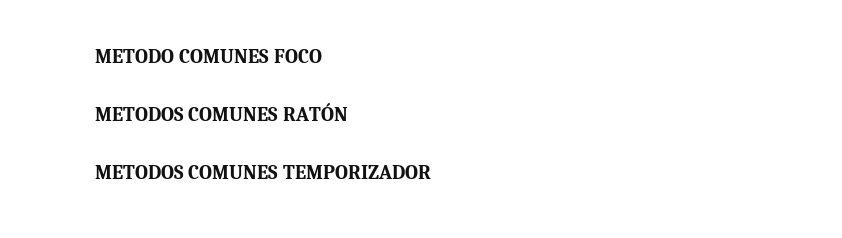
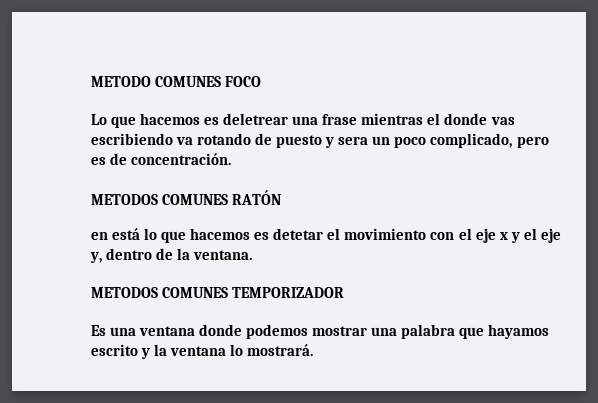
+ Lo que hacemos es deletrear una frase mientras el donde vas escribiendo va rotando de puesto y sera un poco complicado, pero es de concentración.
  METODOS COMUNES RATÓN
+ en está lo que hacemos es detetar el movimiento con el eje x y el eje y, dentro de la ventana.
  METODOS COMUNES TEMPORIZADOR
+ Es una ventana donde podemos mostrar una palabra que hayamos escrito y la ventana lo mostrará.

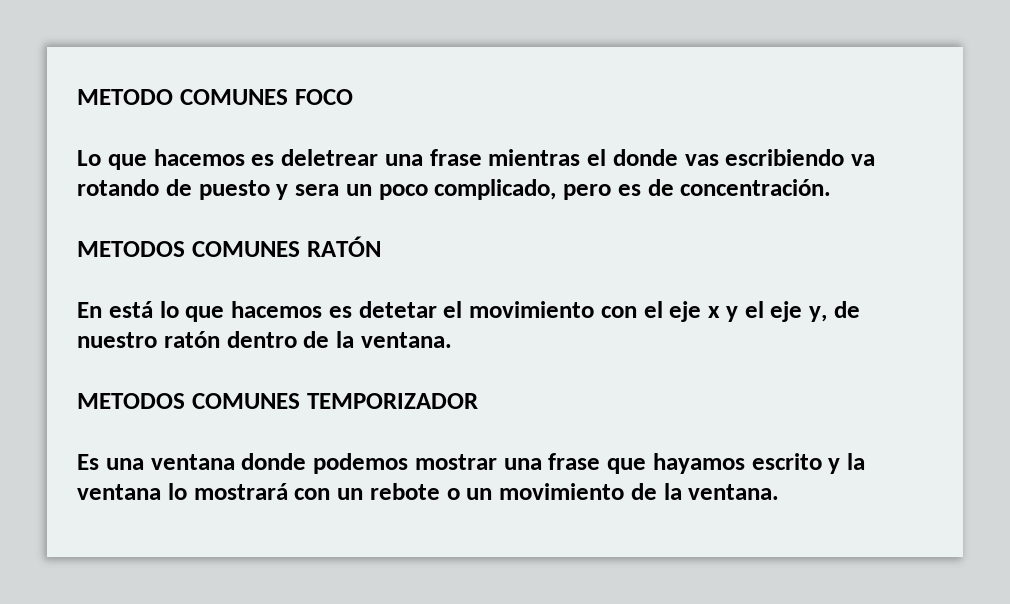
- en está lo que hacemos es detetar el movimiento con el eje x y el eje y, dentro de la ventana.
+ En está lo que hacemos es detetar el movimiento con el eje x y el eje y, de nuestro ratón dentro de la ventana.
- Es una ventana donde podemos mostrar una palabra que hayamos escrito y la ventana lo mostrará.
+ Es una ventana donde podemos mostrar una frase que hayamos escrito y la ventana lo mostrará con un rebote o un movimiento de la ventana.

